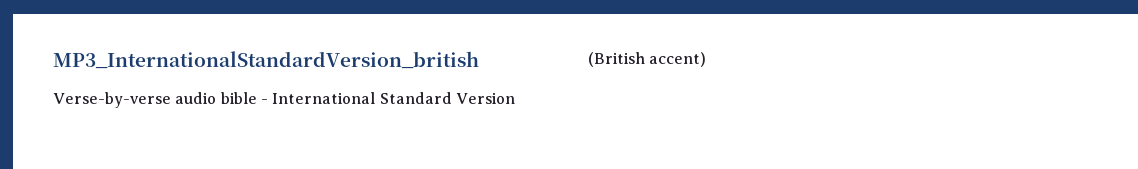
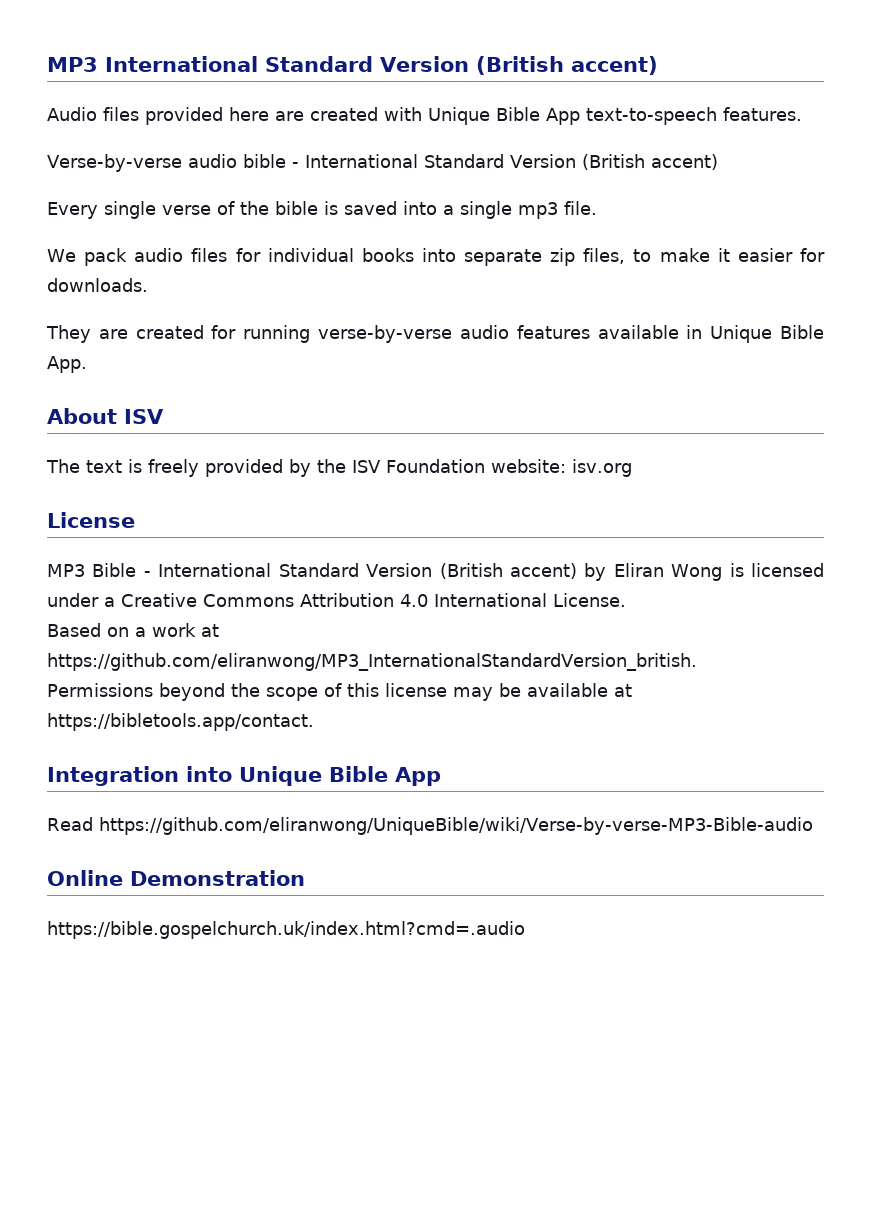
- MP3_InternationalStandardVersion_british
+ MP3 International Standard Version (British accent)
+ Audio files provided here are created with Unique Bible App text-to-speech features.
+ Every single verse of the bible is saved into a single mp3 file.
+ We pack audio files for individual books into separate zip files, to make it easier for downloads.
+ They are created for running verse-by-verse audio features available in Unique Bible App.
+ About ISV
+ The text is freely provided by the ISV Foundation website: isv.org
+ License
+ MP3 Bible - International Standard Version (British accent) by Eliran Wong is licensed under a Creative Commons Attribution 4.0 International License.
+ Based on a work at https://github.com/eliranwong/MP3_InternationalStandardVersion_british.
+ Permissions beyond the scope of this license may be available at https://bibletools.app/contact.
+ Integration into Unique Bible App
+ Read https://github.com/eliranwong/UniqueBible/wiki/Verse-by-verse-MP3-Bible-audio
+ Online Demonstration
+ https://bible.gospelchurch.uk/index.html?cmd=.audio

